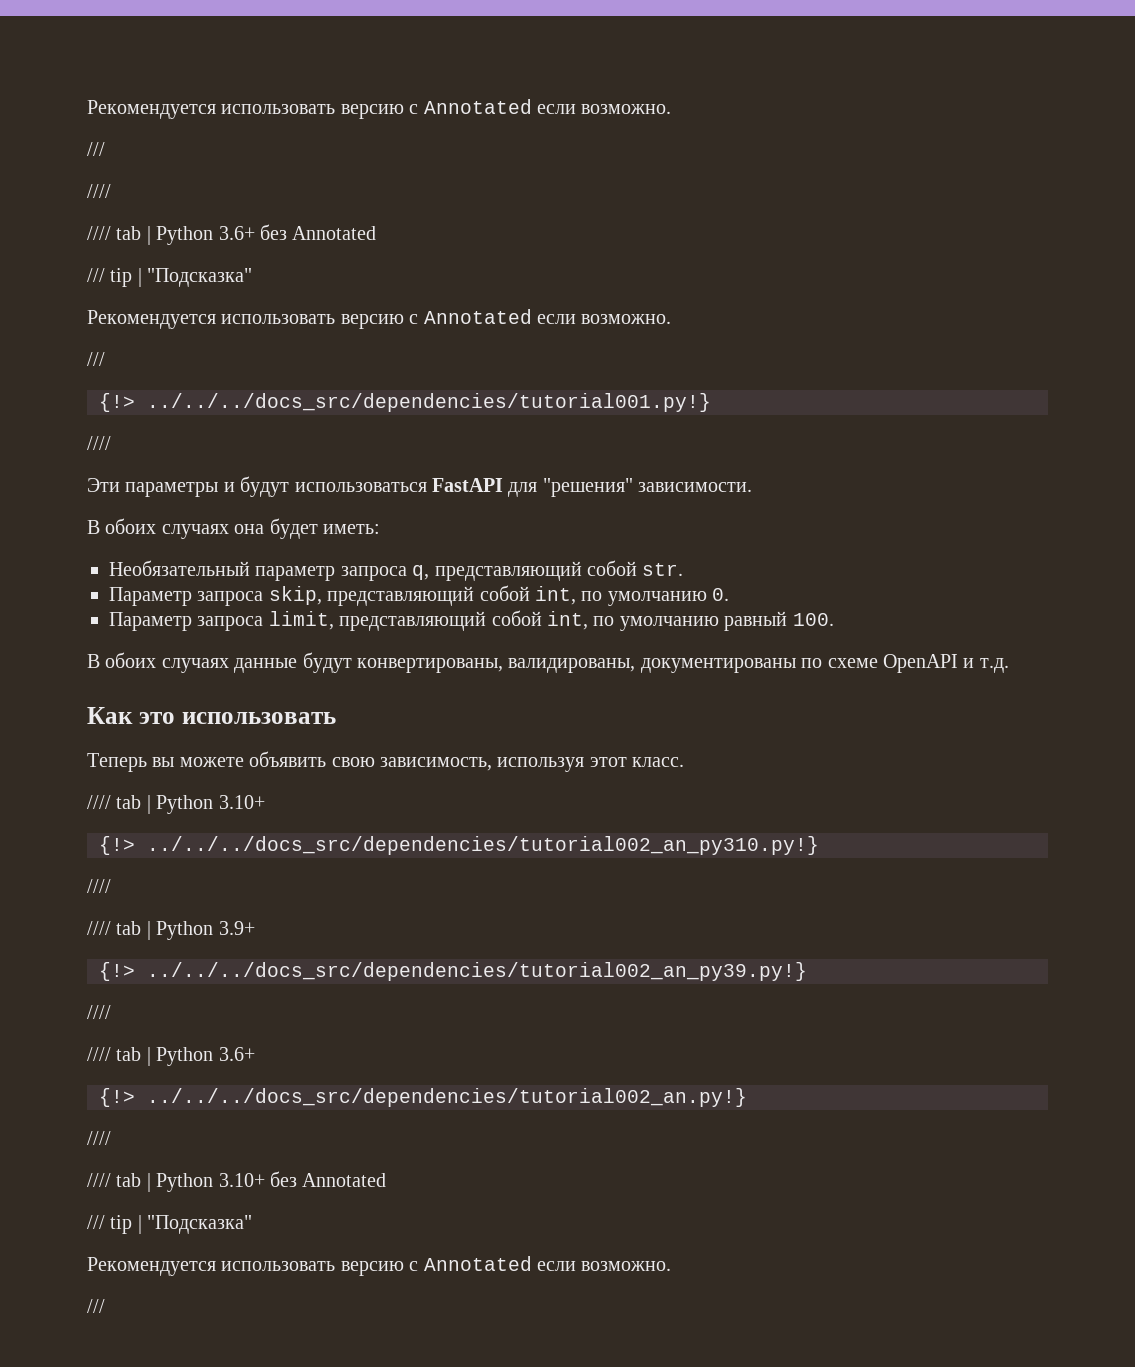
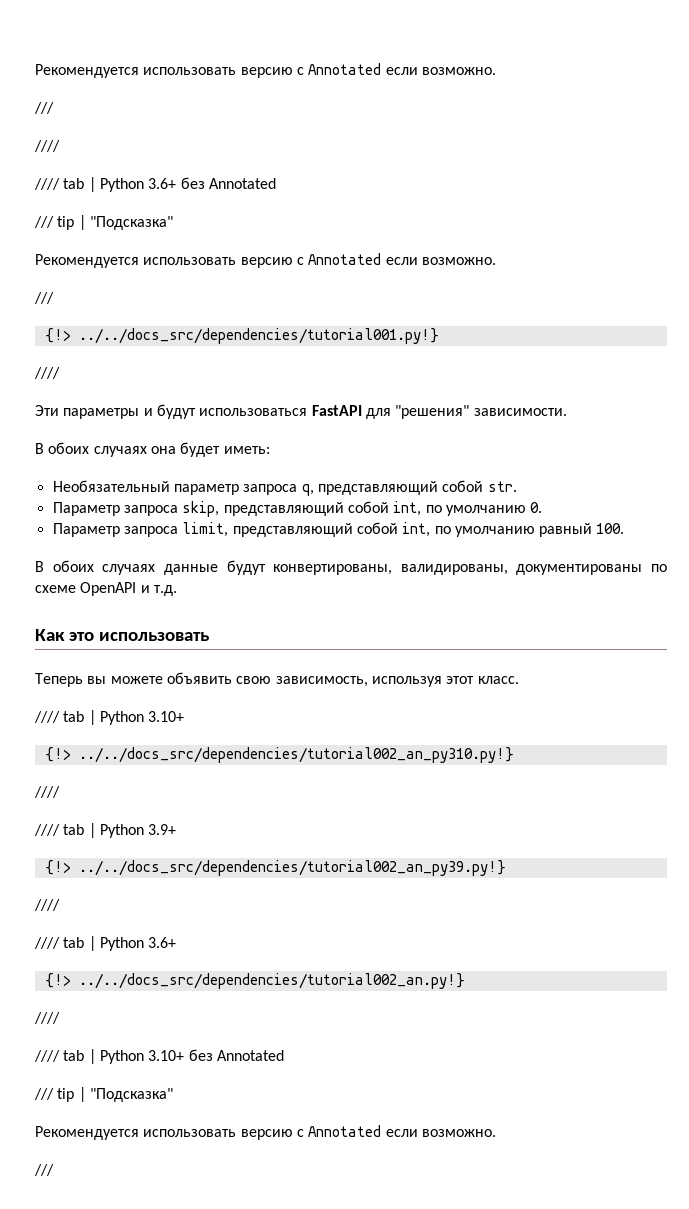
- {!> ../../../docs_src/dependencies/tutorial001.py!}
+ {!> ../../docs_src/dependencies/tutorial001.py!}
- {!> ../../../docs_src/dependencies/tutorial002_an_py310.py!}
+ {!> ../../docs_src/dependencies/tutorial002_an_py310.py!}
- {!> ../../../docs_src/dependencies/tutorial002_an_py39.py!}
+ {!> ../../docs_src/dependencies/tutorial002_an_py39.py!}
- {!> ../../../docs_src/dependencies/tutorial002_an.py!}
+ {!> ../../docs_src/dependencies/tutorial002_an.py!}

